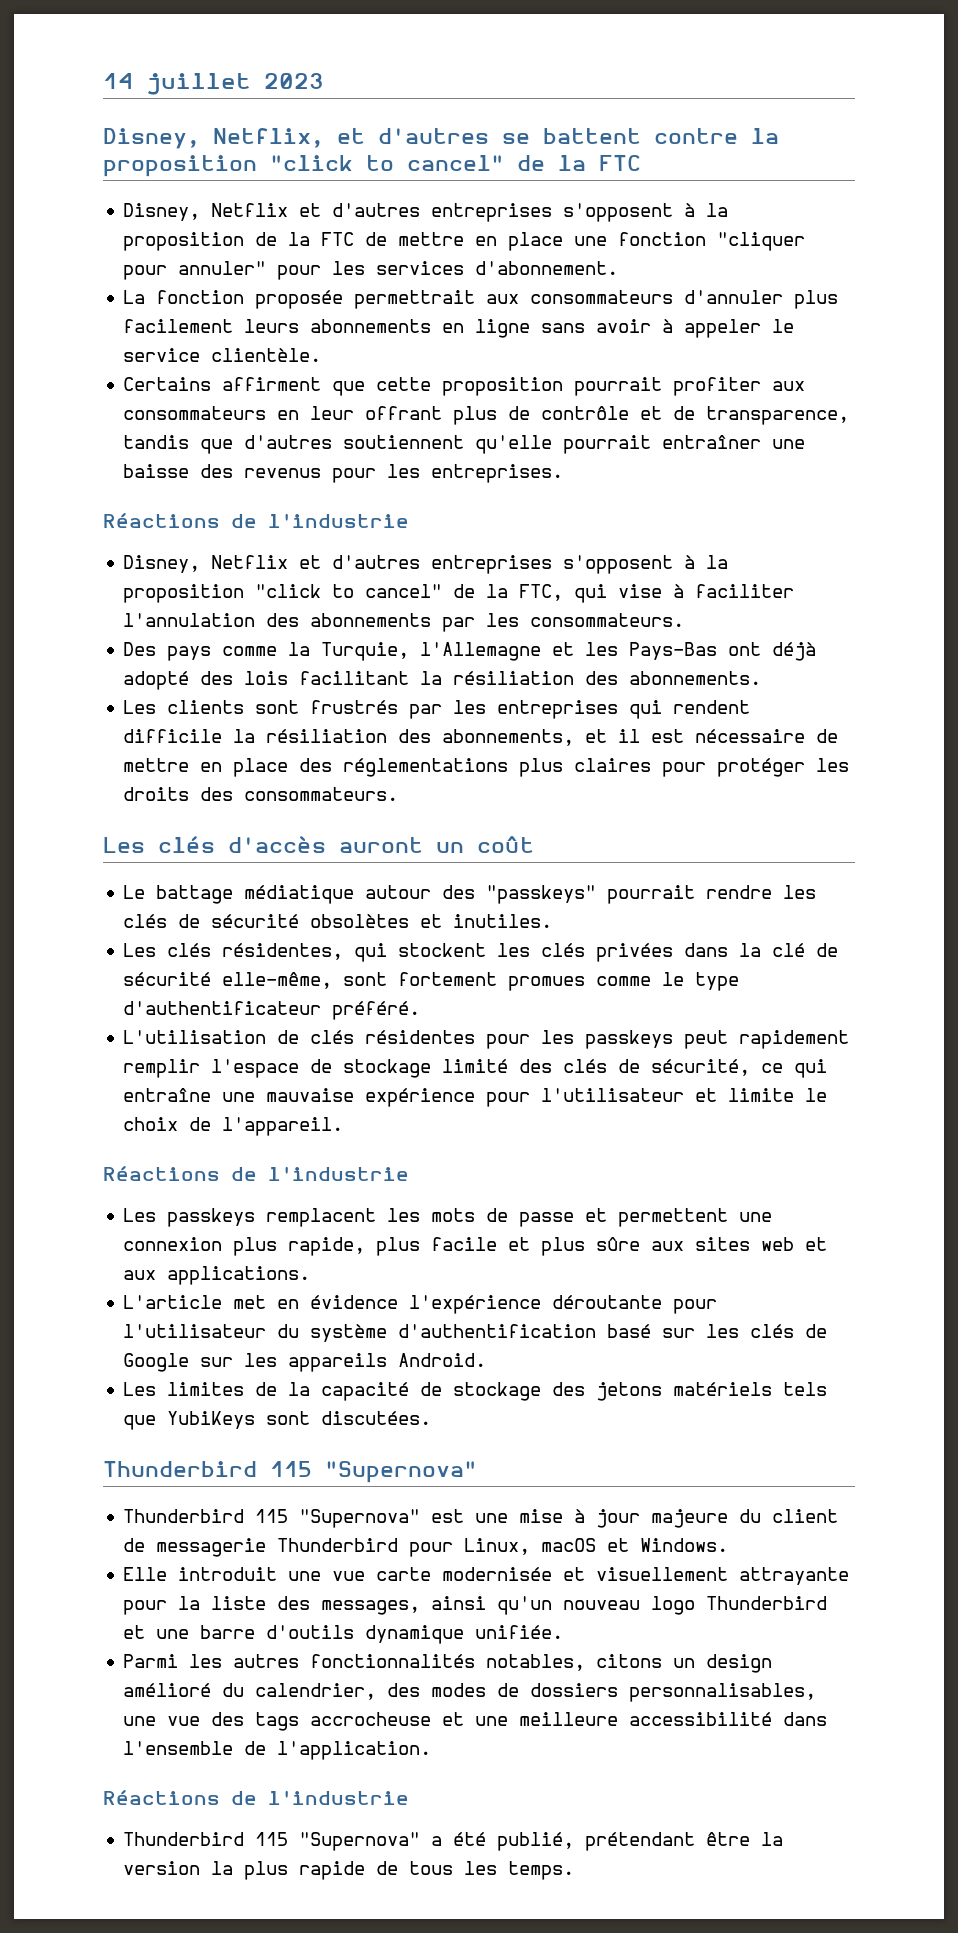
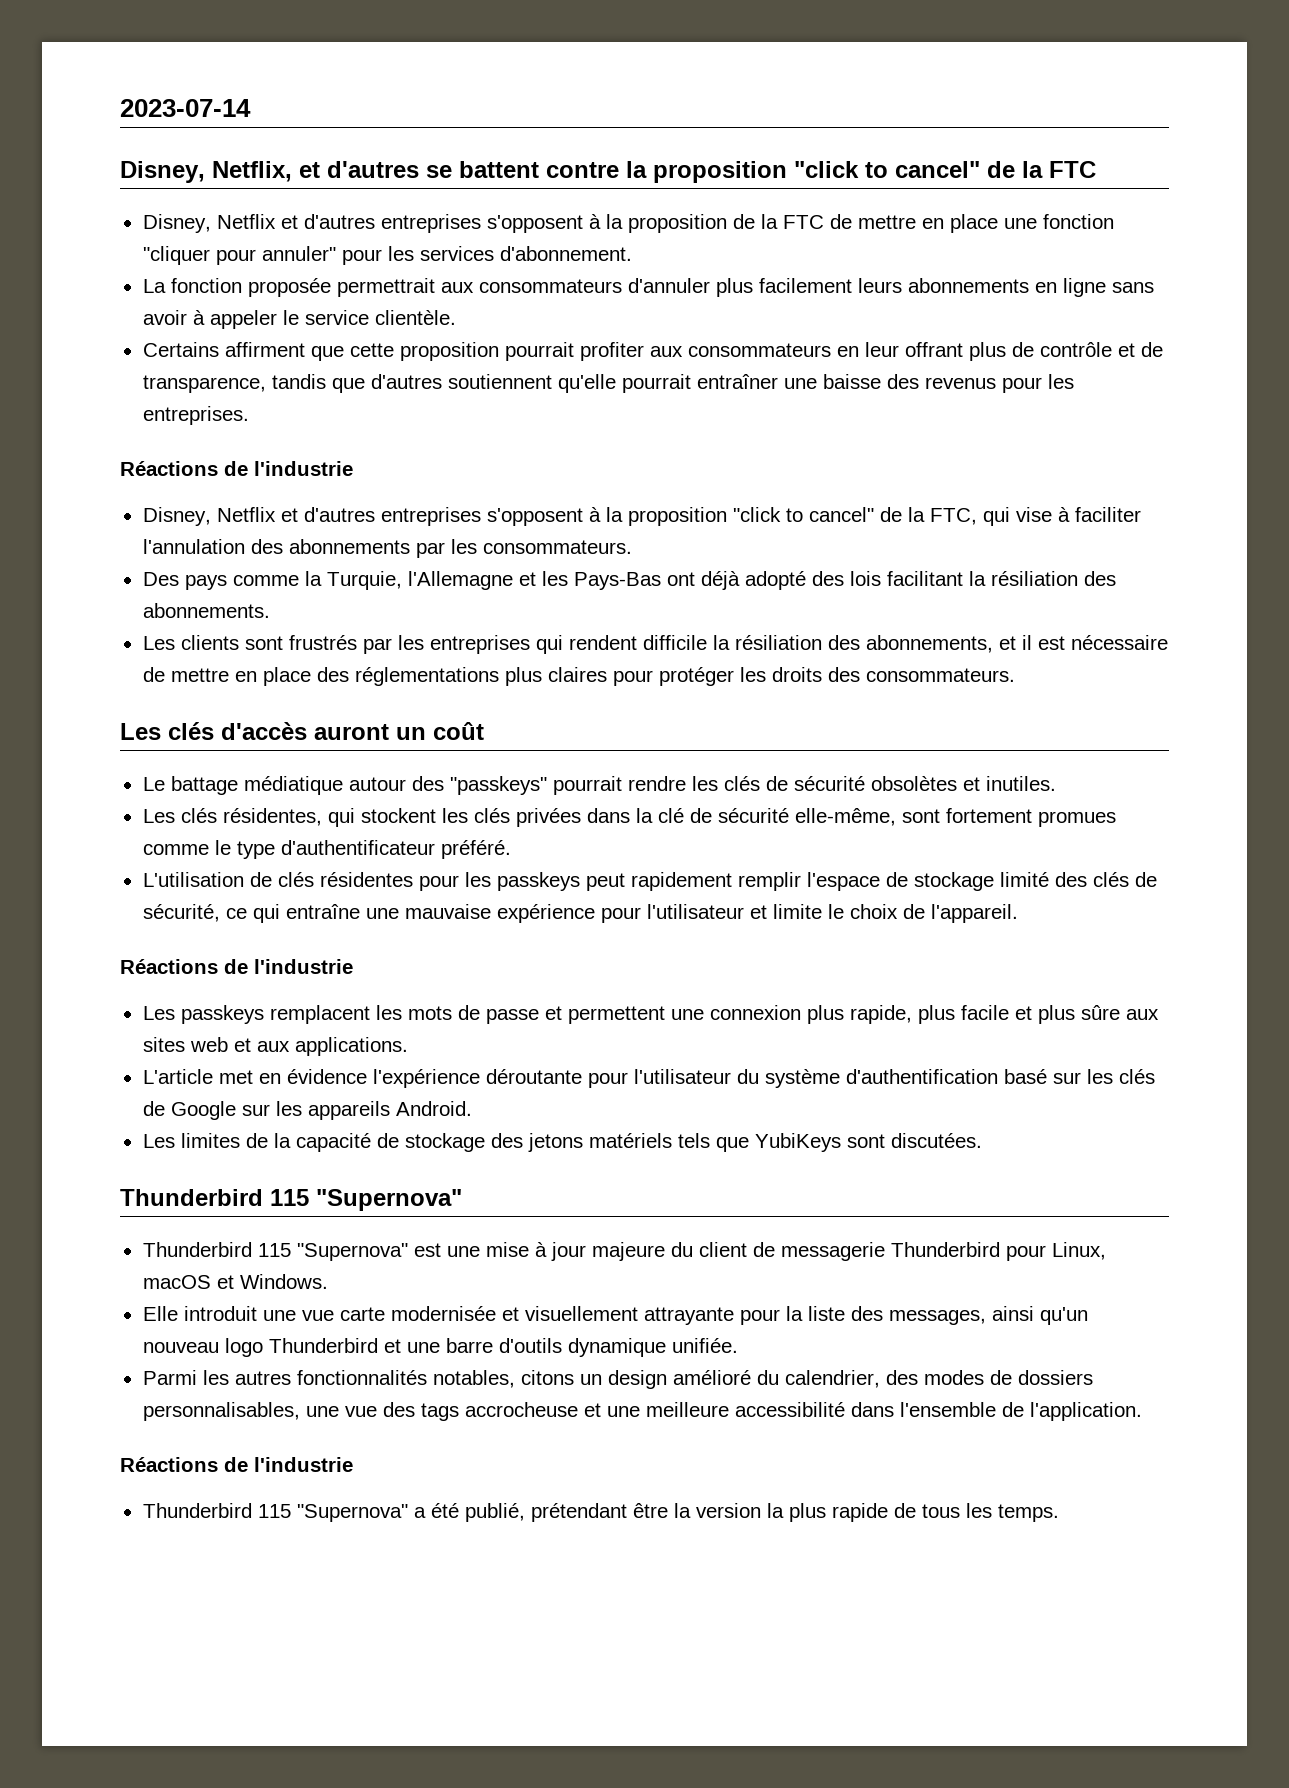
- 14 juillet 2023
+ 2023-07-14

